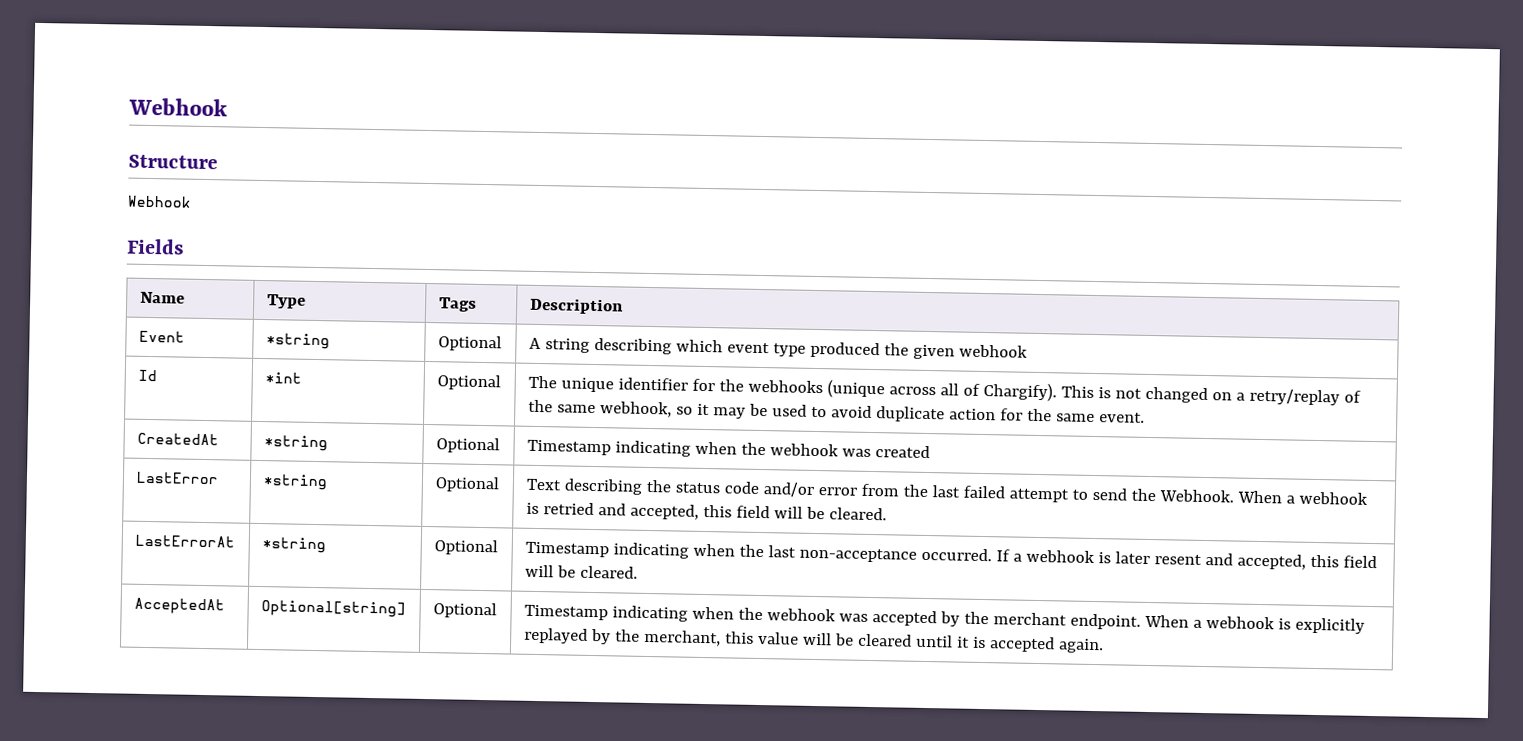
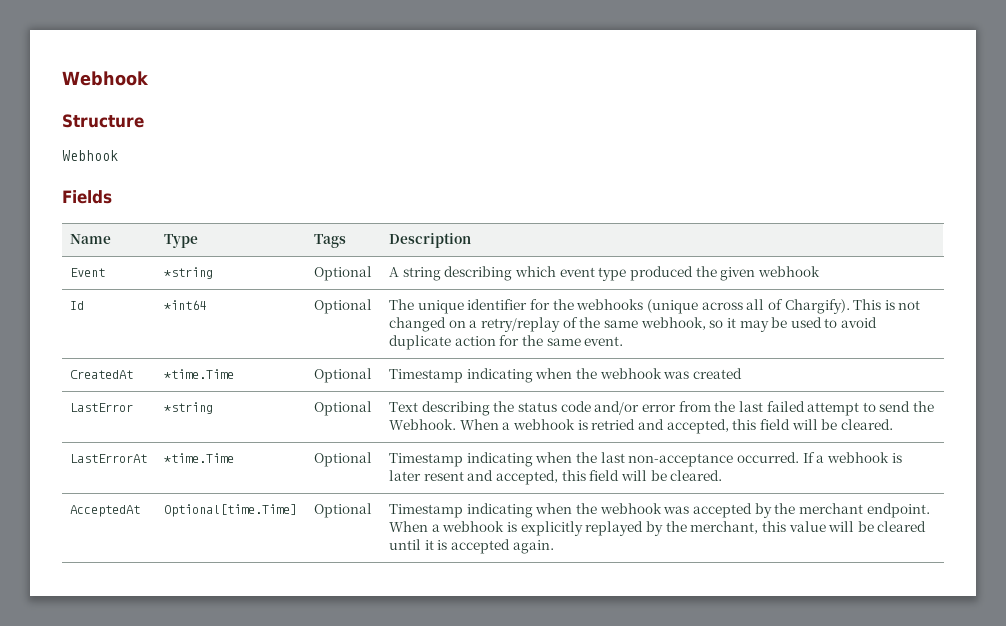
- Id | *int | Optional | The unique identifier for the webhooks (unique across all of Chargify). This is not changed on a retry/replay of the same webhook, so it may be used to avoid duplicate action for the same event.
+ Id | *int64 | Optional | The unique identifier for the webhooks (unique across all of Chargify). This is not changed on a retry/replay of the same webhook, so it may be used to avoid duplicate action for the same event.
- CreatedAt | *string | Optional | Timestamp indicating when the webhook was created
+ CreatedAt | *time.Time | Optional | Timestamp indicating when the webhook was created
- LastErrorAt | *string | Optional | Timestamp indicating when the last non-acceptance occurred. If a webhook is later resent and accepted, this field will be cleared.
+ LastErrorAt | *time.Time | Optional | Timestamp indicating when the last non-acceptance occurred. If a webhook is later resent and accepted, this field will be cleared.
- AcceptedAt | Optional[string] | Optional | Timestamp indicating when the webhook was accepted by the merchant endpoint. When a webhook is explicitly replayed by the merchant, this value will be cleared until it is accepted again.
+ AcceptedAt | Optional[time.Time] | Optional | Timestamp indicating when the webhook was accepted by the merchant endpoint. When a webhook is explicitly replayed by the merchant, this value will be cleared until it is accepted again.

